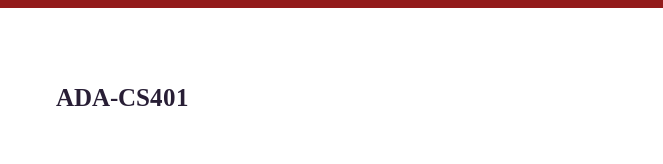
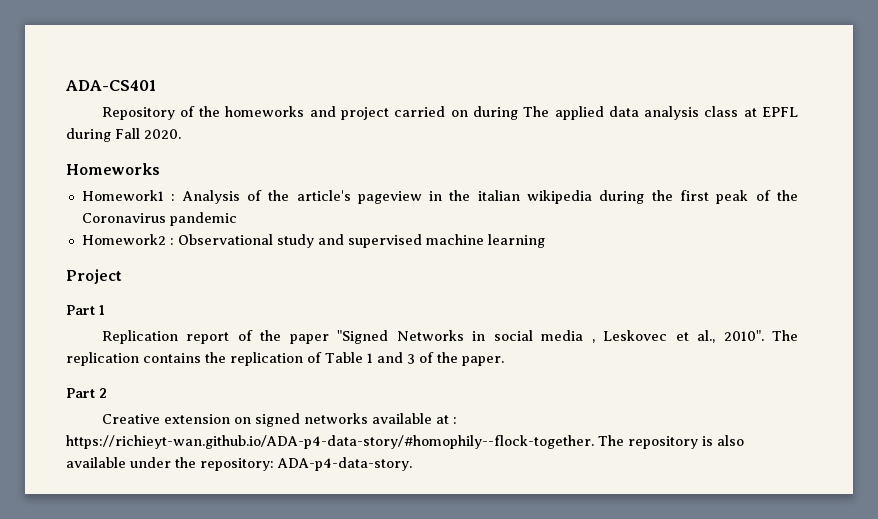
+ Repository of the homeworks and project carried on during The applied data analysis class at EPFL during Fall 2020.
+ Homeworks
+ Homework1 : Analysis of the article's pageview in the italian wikipedia during the first peak of the Coronavirus pandemic
+ Homework2 : Observational study and supervised machine learning
+ Project
+ Part 1
+ Replication report of the paper "Signed Networks in social media , Leskovec et al., 2010". The replication contains the replication of Table 1 and 3 of the paper.
+ Part 2
+ Creative extension on signed networks available at : https://richieyt-wan.github.io/ADA-p4-data-story/#homophily--flock-together. The repository is also available under the repository: ADA-p4-data-story.

